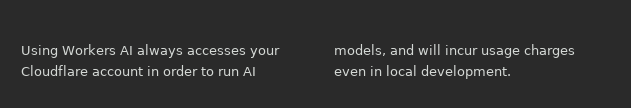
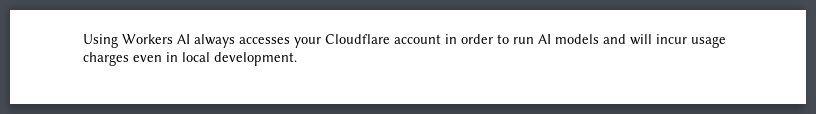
- Using Workers AI always accesses your Cloudflare account in order to run AI models, and will incur usage charges even in local development.
+ Using Workers AI always accesses your Cloudflare account in order to run AI models and will incur usage charges even in local development.

